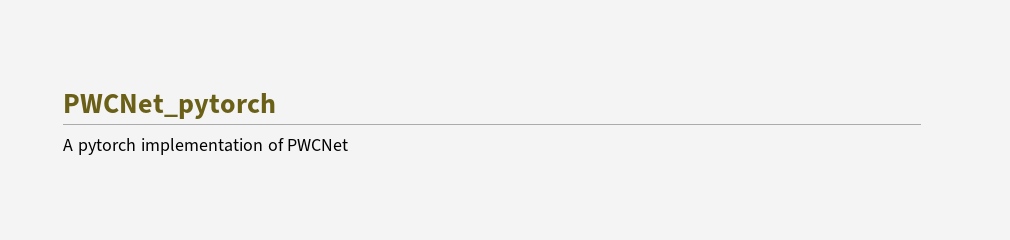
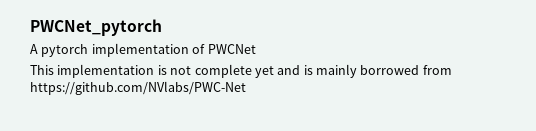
+ This implementation is not complete yet and is mainly borrowed from https://github.com/NVlabs/PWC-Net

